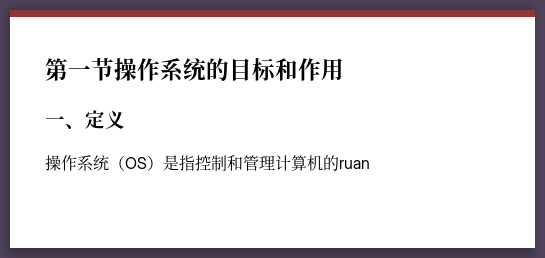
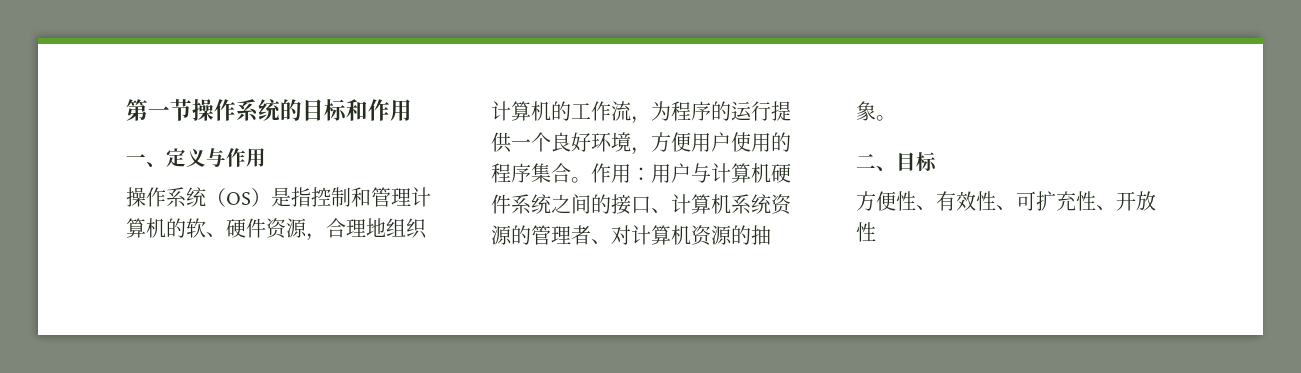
- 一、定义
+ 一、定义与作用
- 操作系统（OS）是指控制和管理计算机的ruan
+ 操作系统（OS）是指控制和管理计算机的软、硬件资源，合理地组织计算机的工作流，为程序的运行提供一个良好环境，方便用户使用的程序集合。作用：用户与计算机硬件系统之间的接口、计算机系统资源的管理者、对计算机资源的抽象。
+ 二、目标
+ 方便性、有效性、可扩充性、开放性

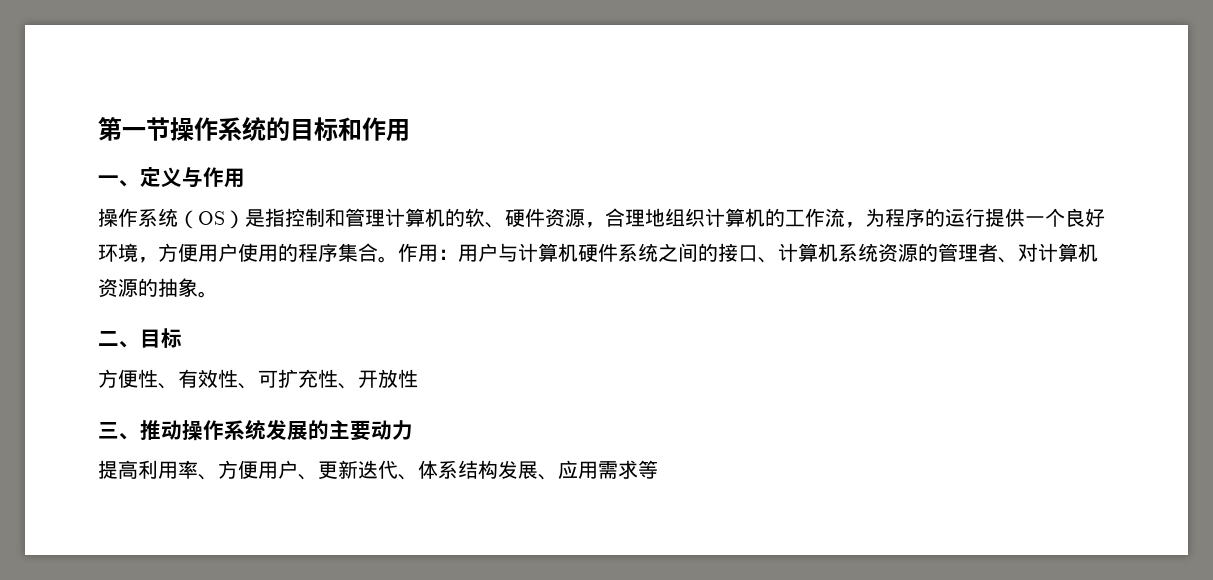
+ 三、推动操作系统发展的主要动力
+ 提高利用率、方便用户、更新迭代、体系结构发展、应用需求等

